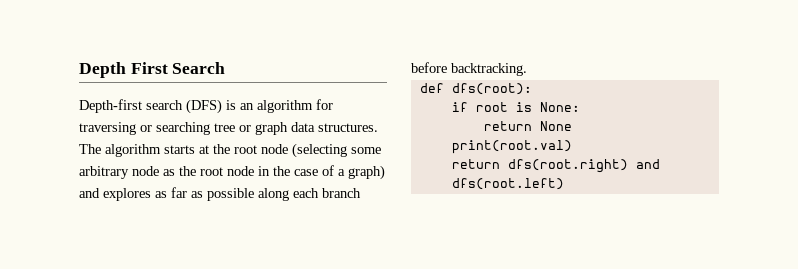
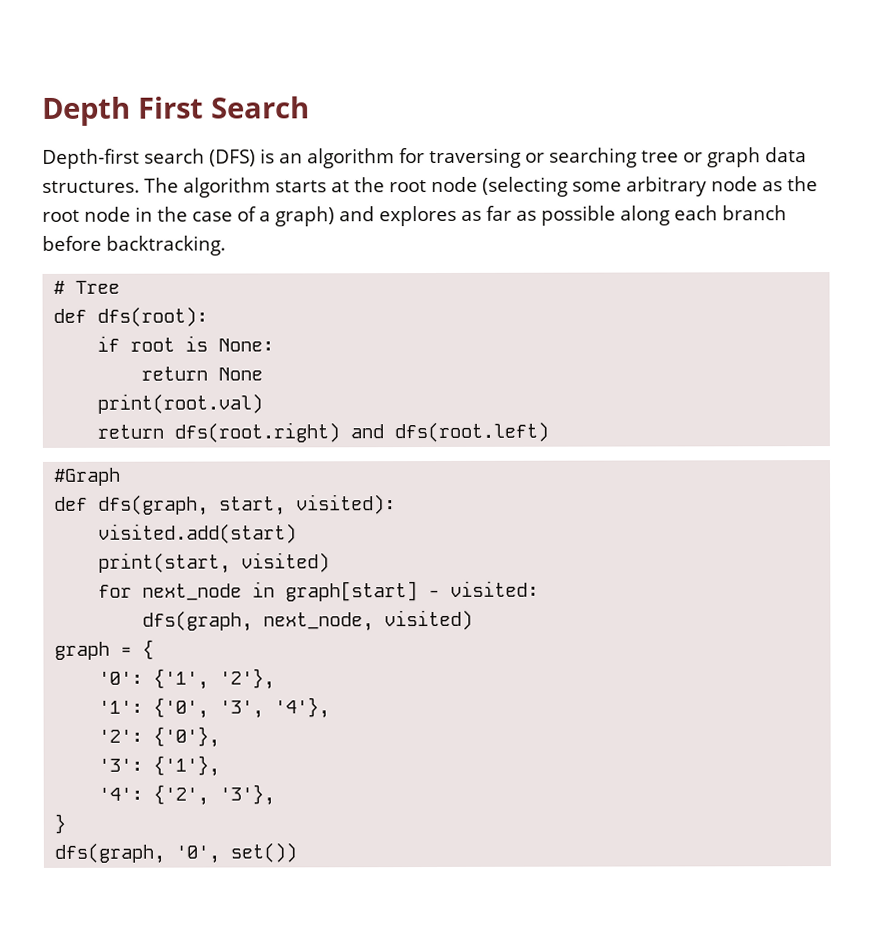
+ # Tree
+ #Graph
+ def dfs(graph, start, visited):
+ visited.add(start)
+ print(start, visited)
+ for next_node in graph[start] - visited:
+ dfs(graph, next_node, visited)
+ graph = {
+ '0': {'1', '2'},
+ '1': {'0', '3', '4'},
+ '2': {'0'},
+ '3': {'1'},
+ '4': {'2', '3'},
+ }
+ dfs(graph, '0', set())

